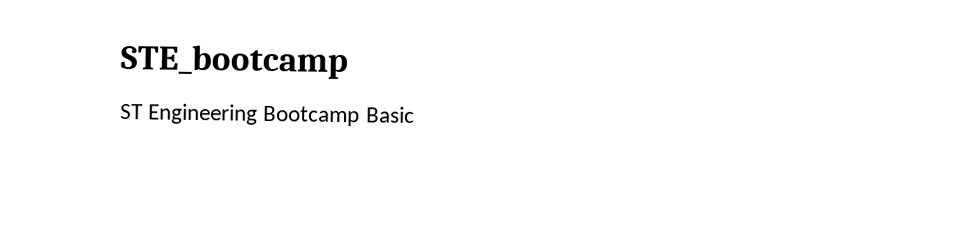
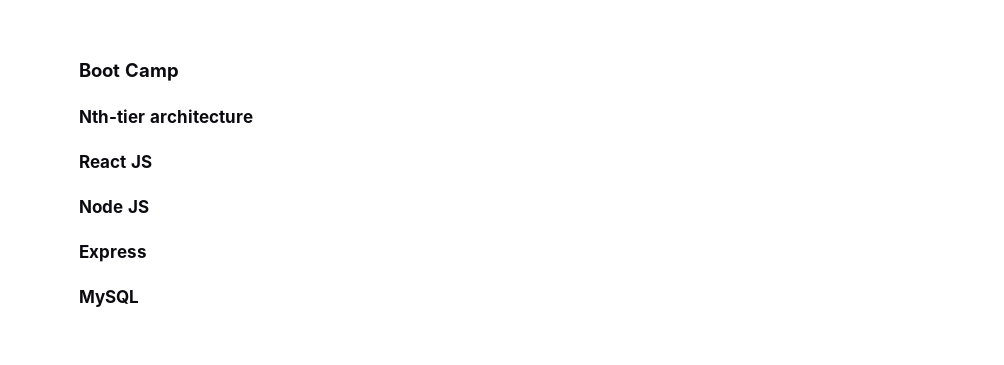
- STE_bootcamp
- ST Engineering Bootcamp Basic
+ Boot Camp
+ Nth-tier architecture
+ React JS
+ Node JS
+ Express
+ MySQL

